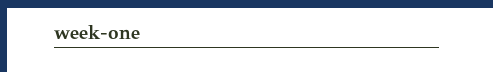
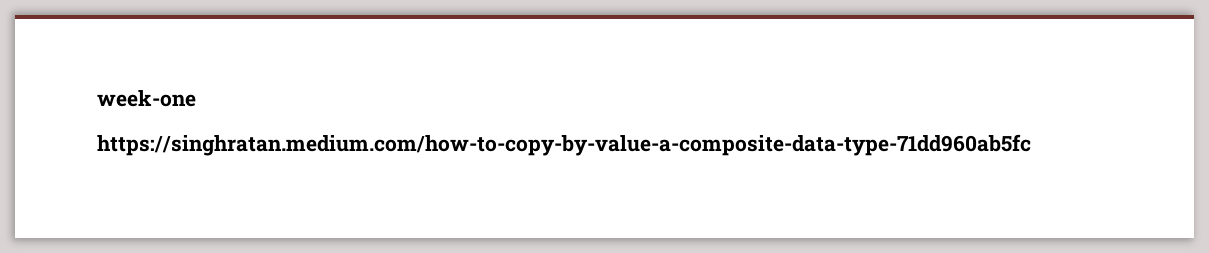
+ https://singhratan.medium.com/how-to-copy-by-value-a-composite-data-type-71dd960ab5fc

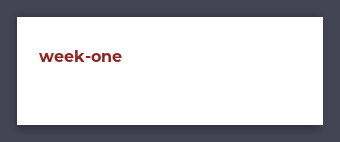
- https://singhratan.medium.com/how-to-copy-by-value-a-composite-data-type-71dd960ab5fc

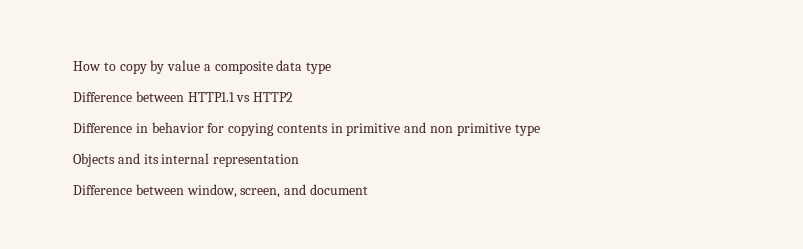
- week-one
+ How to copy by value a composite data type
+ Difference between HTTP1.1 vs HTTP2
+ Difference in behavior for copying contents in primitive and non primitive type
+ Objects and its internal representation
+ Difference between window, screen, and document

